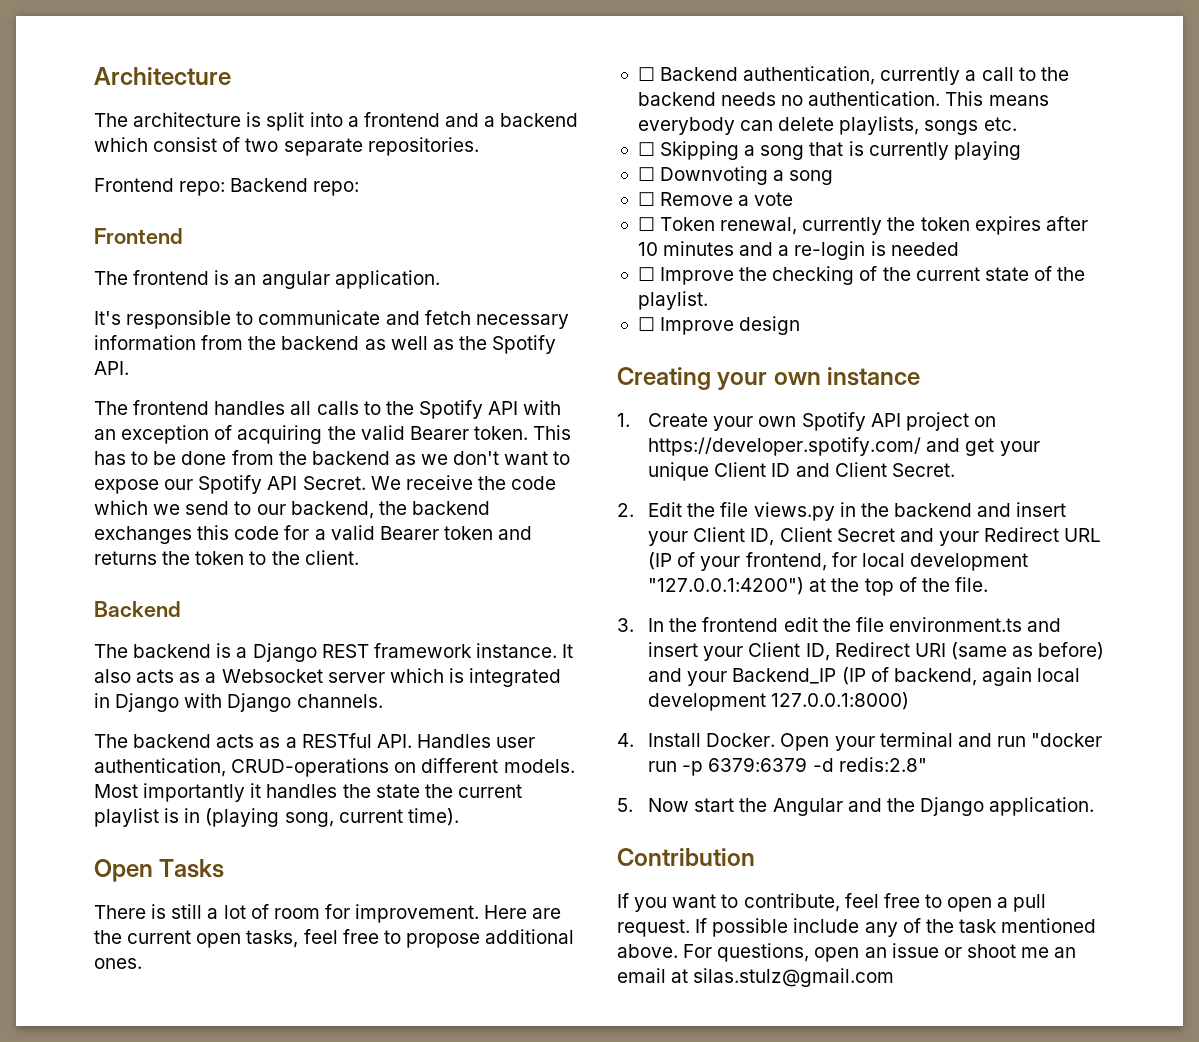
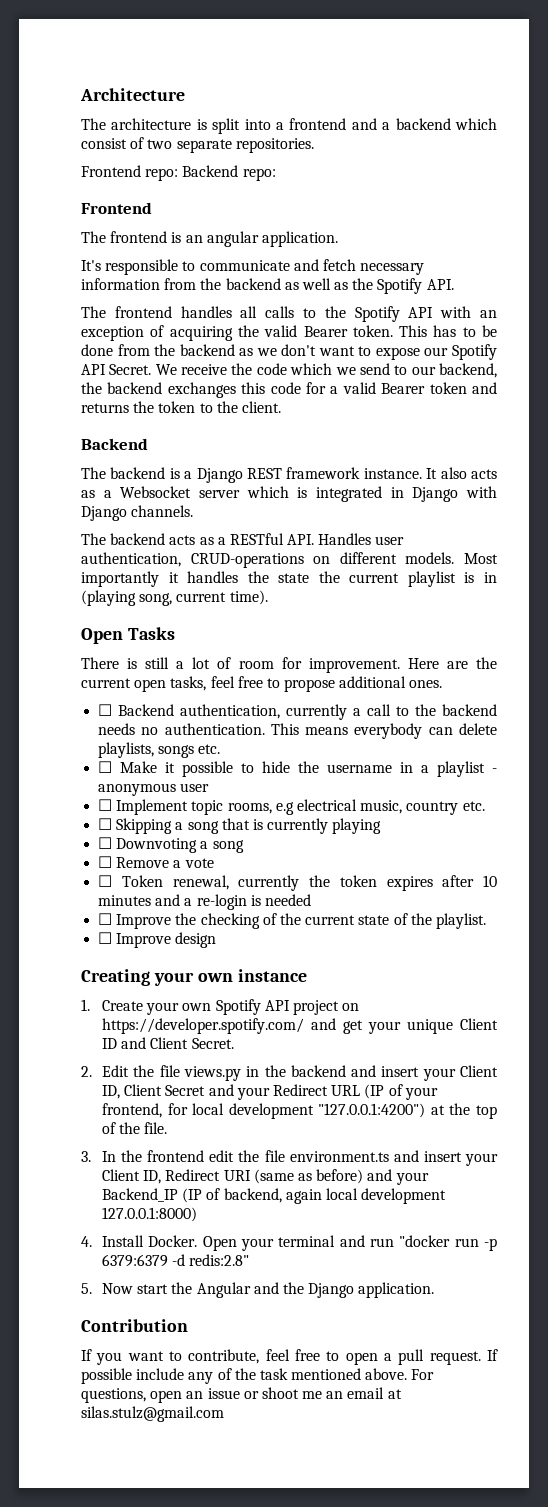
+ ☐ Make it possible to hide the username in a playlist - anonymous user
+ ☐ Implement topic rooms, e.g electrical music, country etc.

